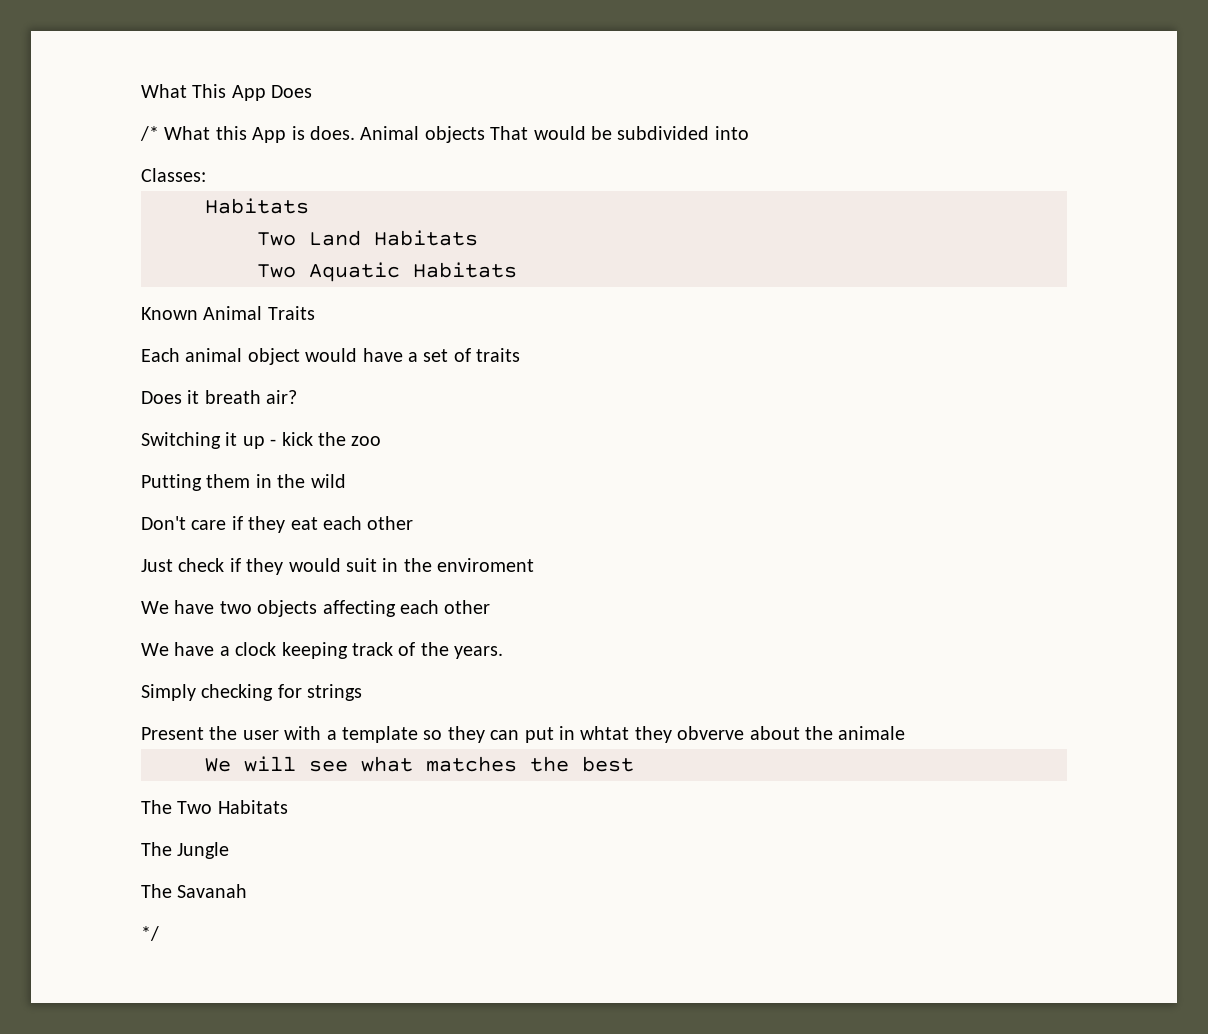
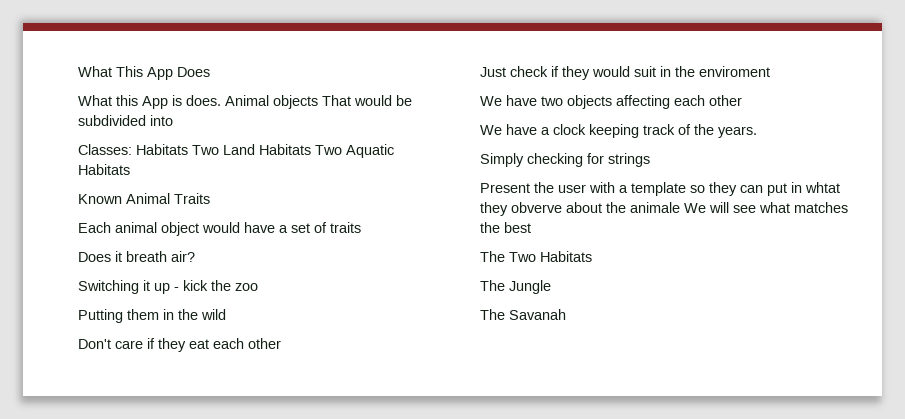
- /* What this App is does.
+ What this App is does.
- Classes:
- Habitats
- Two Land Habitats
- Two Aquatic Habitats
+ Classes: Habitats Two Land Habitats Two Aquatic Habitats
- Present the user with a template so they can put in whtat they obverve about the animale
- We will see what matches the best
+ Present the user with a template so they can put in whtat they obverve about the animale We will see what matches the best
- */

